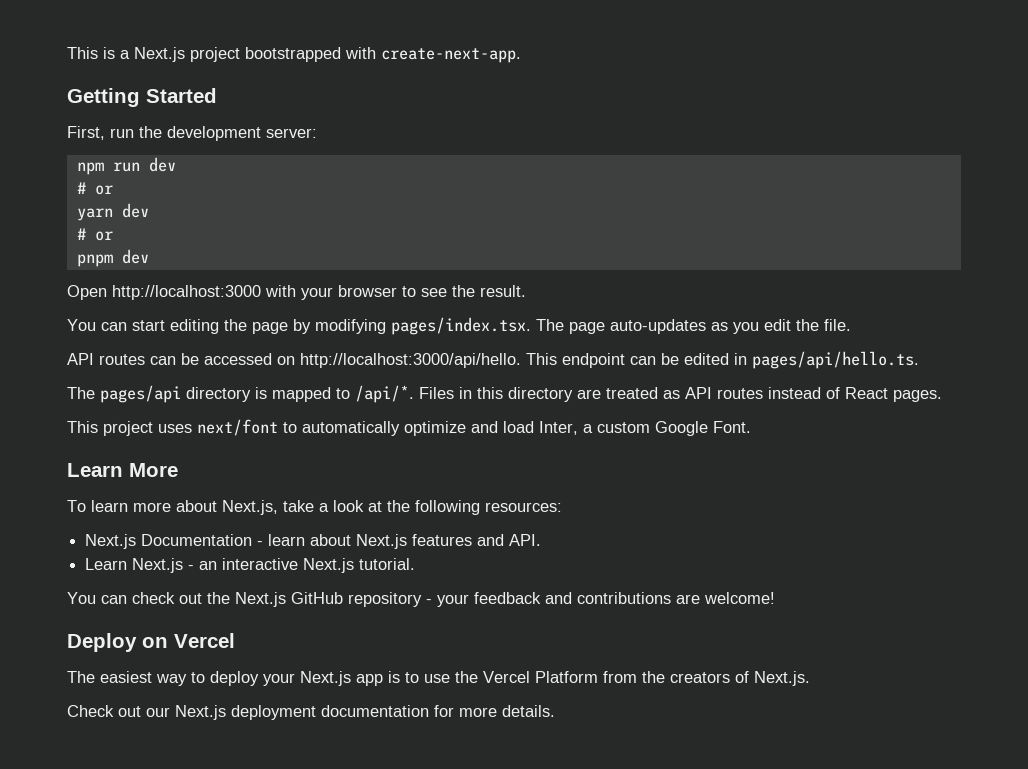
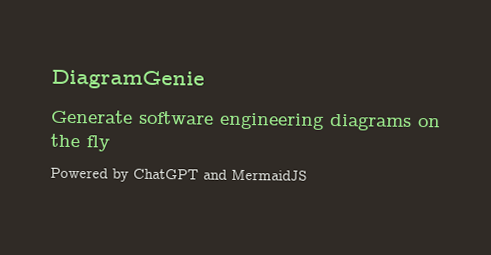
- This is a Next.js project bootstrapped with create-next-app.
- Getting Started
- First, run the development server:
- npm run dev
- # or
- yarn dev
- # or
- pnpm dev
- Open http://localhost:3000 with your browser to see the result.
- You can start editing the page by modifying pages/index.tsx. The page auto-updates as you edit the file.
- API routes can be accessed on http://localhost:3000/api/hello. This endpoint can be edited in pages/api/hello.ts.
- The pages/api directory is mapped to /api/*. Files in this directory are treated as API routes instead of React pages.
- This project uses next/font to automatically optimize and load Inter, a custom Google Font.
- Learn More
- To learn more about Next.js, take a look at the following resources:
- Next.js Documentation - learn about Next.js features and API.
- Learn Next.js - an interactive Next.js tutorial.
- You can check out the Next.js GitHub repository - your feedback and contributions are welcome!
- Deploy on Vercel
- The easiest way to deploy your Next.js app is to use the Vercel Platform from the creators of Next.js.
- Check out our Next.js deployment documentation for more details.
+ DiagramGenie
+ Generate software engineering diagrams on the fly
+ Powered by ChatGPT and MermaidJS

